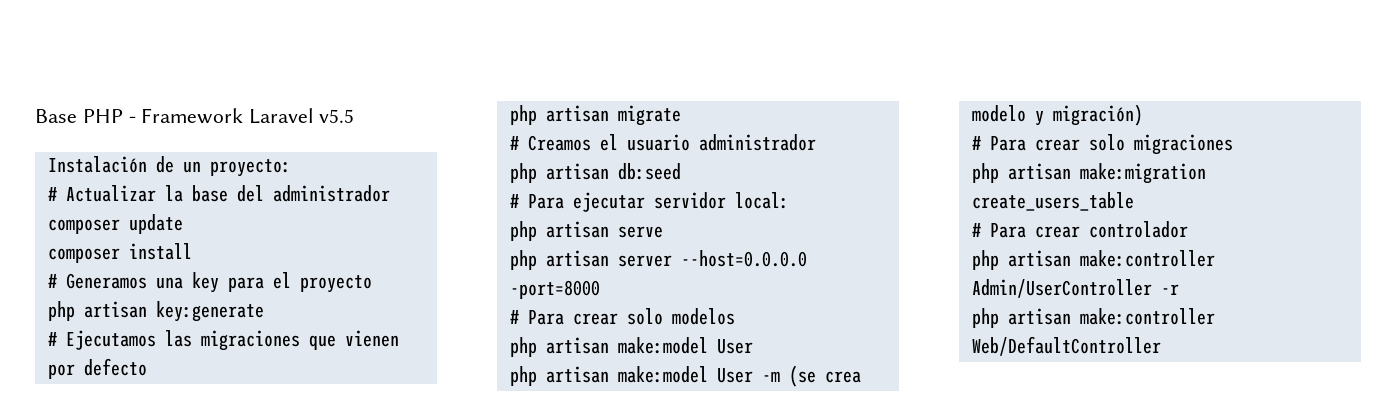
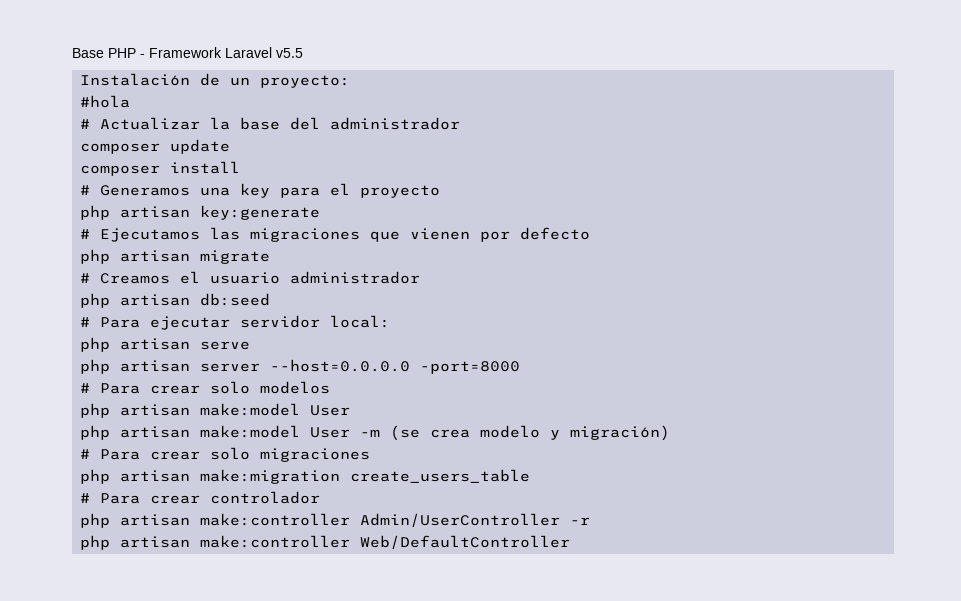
+ #hola

